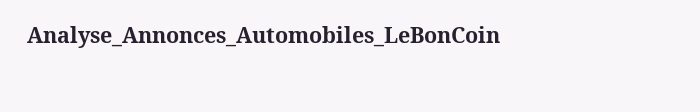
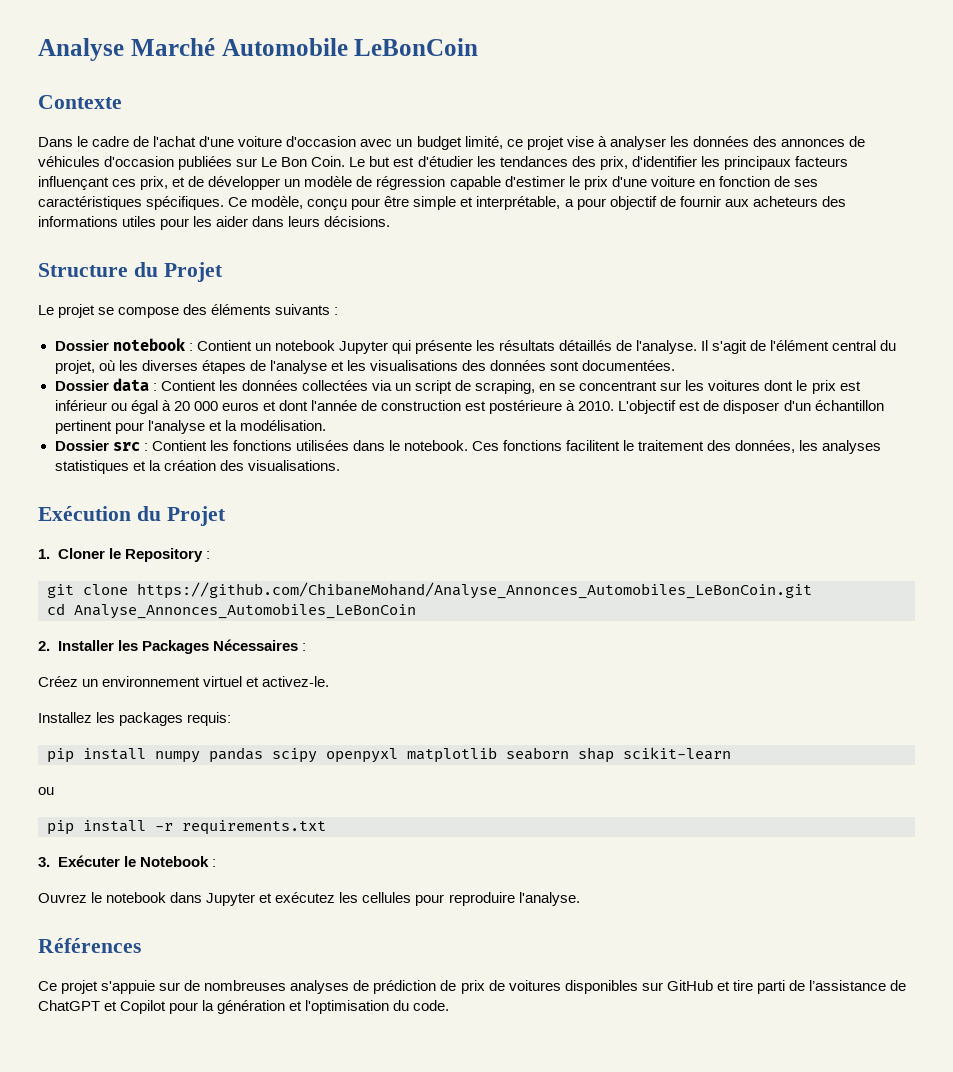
- Analyse_Annonces_Automobiles_LeBonCoin
+ Analyse Marché Automobile LeBonCoin
+ Contexte
+ Dans le cadre de l'achat d'une voiture d'occasion avec un budget limité, ce projet vise à analyser les données des annonces de véhicules d'occasion publiées sur Le Bon Coin. Le but est d'étudier les tendances des prix, d'identifier les principaux facteurs influençant ces prix, et de développer un modèle de régression capable d'estimer le prix d'une voiture en fonction de ses caractéristiques spécifiques. Ce modèle, conçu pour être simple et interprétable, a pour objectif de fournir aux acheteurs des informations utiles pour les aider dans leurs décisions.
+ Structure du Projet
+ Le projet se compose des éléments suivants :
+ Dossier notebook : Contient un notebook Jupyter qui présente les résultats détaillés de l'analyse. Il s'agit de l'élément central du projet, où les diverses étapes de l'analyse et les visualisations des données sont documentées.
+ Dossier data : Contient les données collectées via un script de scraping, en se concentrant sur les voitures dont le prix est inférieur ou égal à 20 000 euros et dont l'année de construction est postérieure à 2010. L'objectif est de disposer d'un échantillon pertinent pour l'analyse et la modélisation.
+ Dossier src : Contient les fonctions utilisées dans le notebook. Ces fonctions facilitent le traitement des données, les analyses statistiques et la création des visualisations.
+ Exécution du Projet
+ 1. Cloner le Repository :
+ git clone https://github.com/ChibaneMohand/Analyse_Annonces_Automobiles_LeBonCoin.git
+ cd Analyse_Annonces_Automobiles_LeBonCoin
+ 2. Installer les Packages Nécessaires :
+ Créez un environnement virtuel et activez-le.
+ Installez les packages requis:
+ pip install numpy pandas scipy openpyxl matplotlib seaborn shap scikit-learn
+ ou
+ pip install -r requirements.txt
+ 3. Exécuter le Notebook :
+ Ouvrez le notebook dans Jupyter et exécutez les cellules pour reproduire l'analyse.
+ Références
+ Ce projet s'appuie sur de nombreuses analyses de prédiction de prix de voitures disponibles sur GitHub et tire parti de l’assistance de ChatGPT et Copilot pour la génération et l'optimisation du code.

